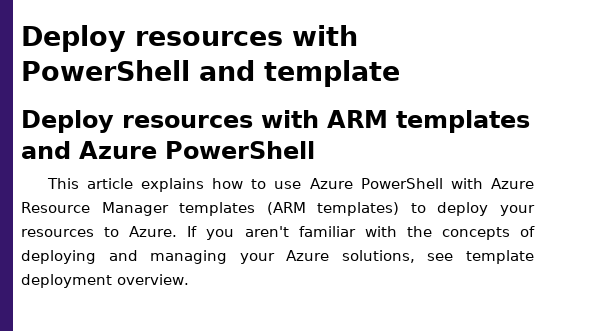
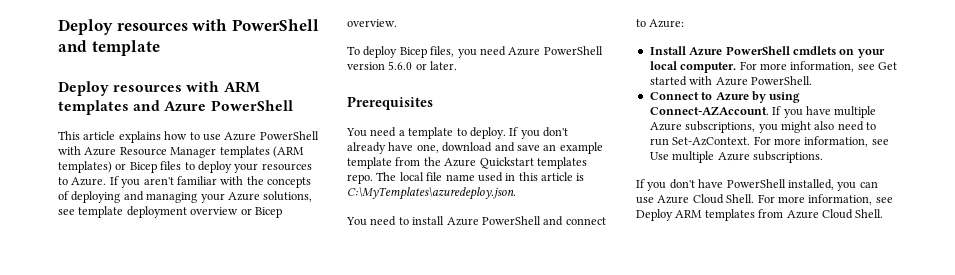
- This article explains how to use Azure PowerShell with Azure Resource Manager templates (ARM templates) to deploy your resources to Azure.
+ This article explains how to use Azure PowerShell with Azure Resource Manager templates (ARM templates) or Bicep files to deploy your resources to Azure.
- If you aren't familiar with the concepts of deploying and managing your Azure solutions, see template deployment overview.
+ If you aren't familiar with the concepts of deploying and managing your Azure solutions, see template deployment overview or Bicep overview.
+ To deploy Bicep files, you need Azure PowerShell version 5.6.0 or later.
+ Prerequisites
+ You need a template to deploy. If you don't already have one, download and save an example template from the Azure Quickstart templates repo. The local file name used in this article is C:\MyTemplates\azuredeploy.json.
+ You need to install Azure PowerShell and connect to Azure:
+ Install Azure PowerShell cmdlets on your local computer. For more information, see Get started with Azure PowerShell.
+ Connect to Azure by using Connect-AZAccount. If you have multiple Azure subscriptions, you might also need to run Set-AzContext. For more information, see Use multiple Azure subscriptions.
+ If you don't have PowerShell installed, you can use Azure Cloud Shell. For more information, see Deploy ARM templates from Azure Cloud Shell.

